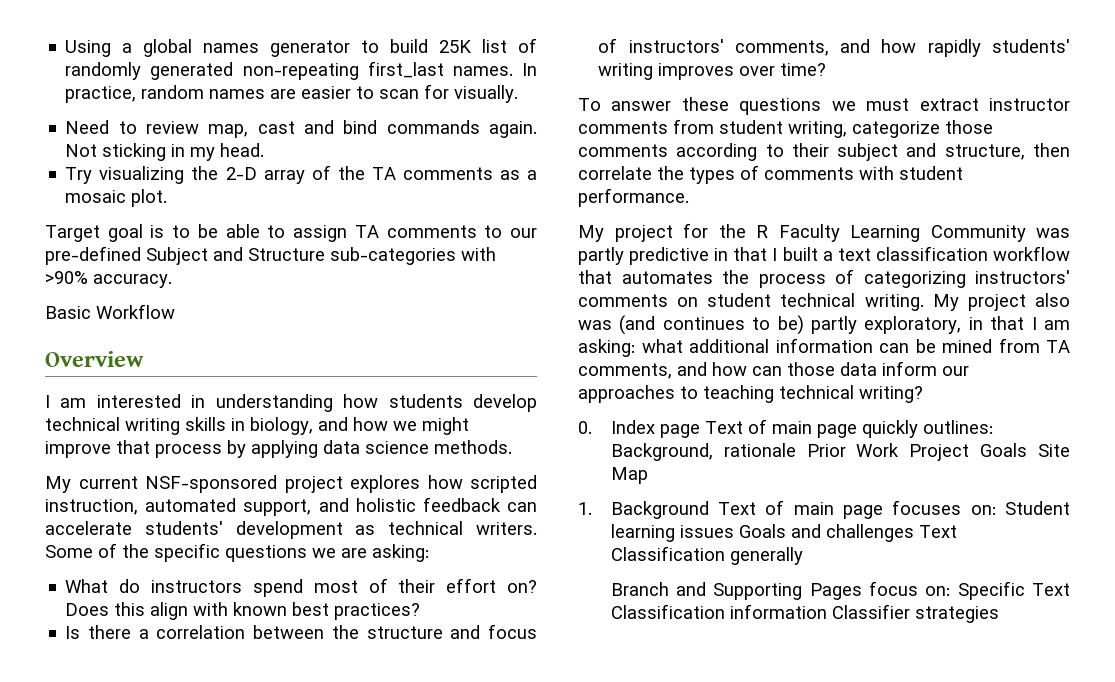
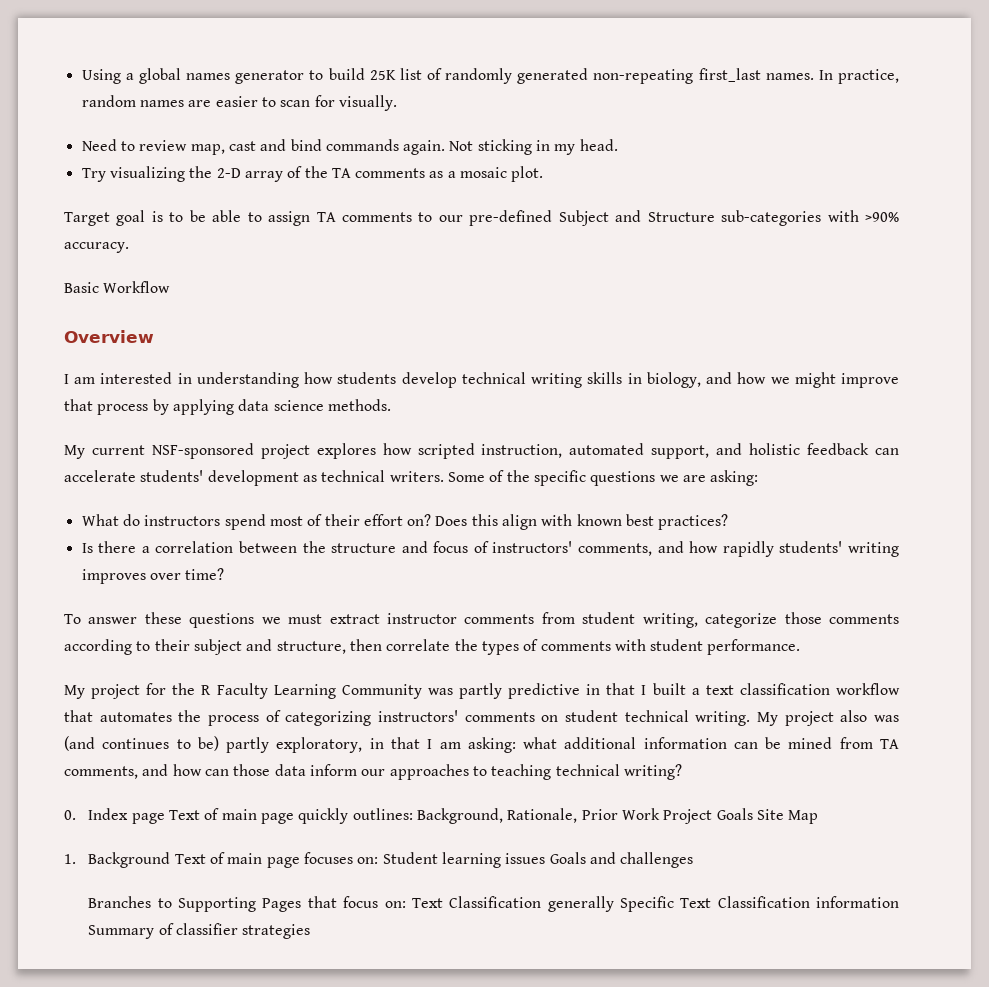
- 0. Index page Text of main page quickly outlines: Background, rationale Prior Work Project Goals Site Map
+ 0. Index page Text of main page quickly outlines: Background, Rationale, Prior Work Project Goals Site Map
- 1. Background Text of main page focuses on: Student learning issues Goals and challenges Text Classification generally
- Branch and Supporting Pages focus on: Specific Text Classification information Classifier strategies
+ 1. Background Text of main page focuses on: Student learning issues Goals and challenges
+ Branches to Supporting Pages that focus on: Text Classification generally Specific Text Classification information Summary of classifier strategies

